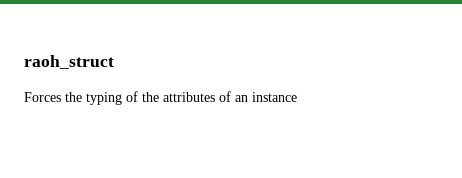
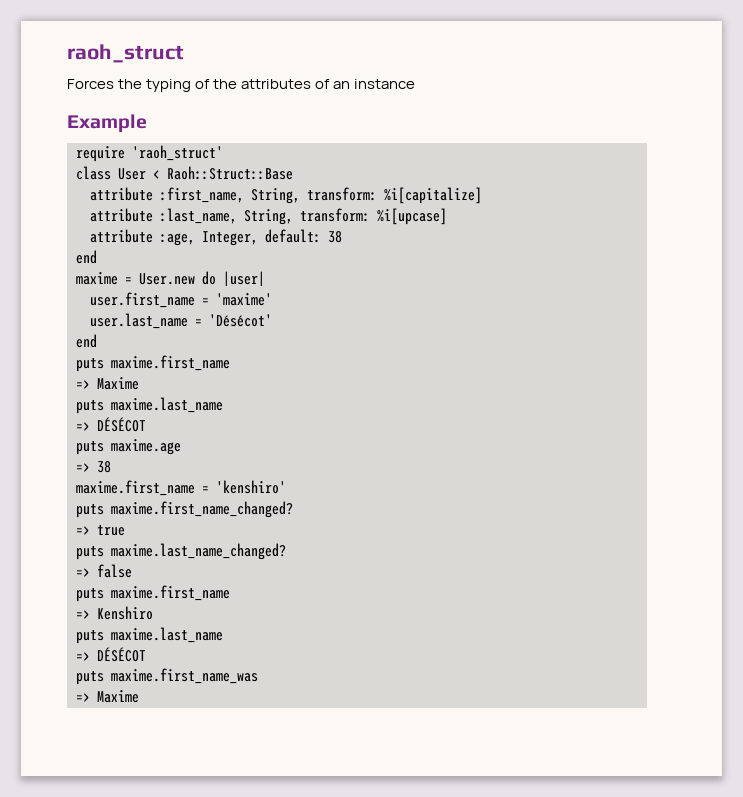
+ Example
+ require 'raoh_struct'
+ class User < Raoh::Struct::Base
+ attribute :first_name, String, transform: %i[capitalize]
+ attribute :last_name, String, transform: %i[upcase]
+ attribute :age, Integer, default: 38
+ end
+ maxime = User.new do |user|
+ user.first_name = 'maxime'
+ user.last_name = 'Désécot'
+ end
+ puts maxime.first_name
+ => Maxime
+ puts maxime.last_name
+ => DÉSÉCOT
+ puts maxime.age
+ => 38
+ maxime.first_name = 'kenshiro'
+ puts maxime.first_name_changed?
+ => true
+ puts maxime.last_name_changed?
+ => false
+ puts maxime.first_name
+ => Kenshiro
+ puts maxime.last_name
+ => DÉSÉCOT
+ puts maxime.first_name_was
+ => Maxime

